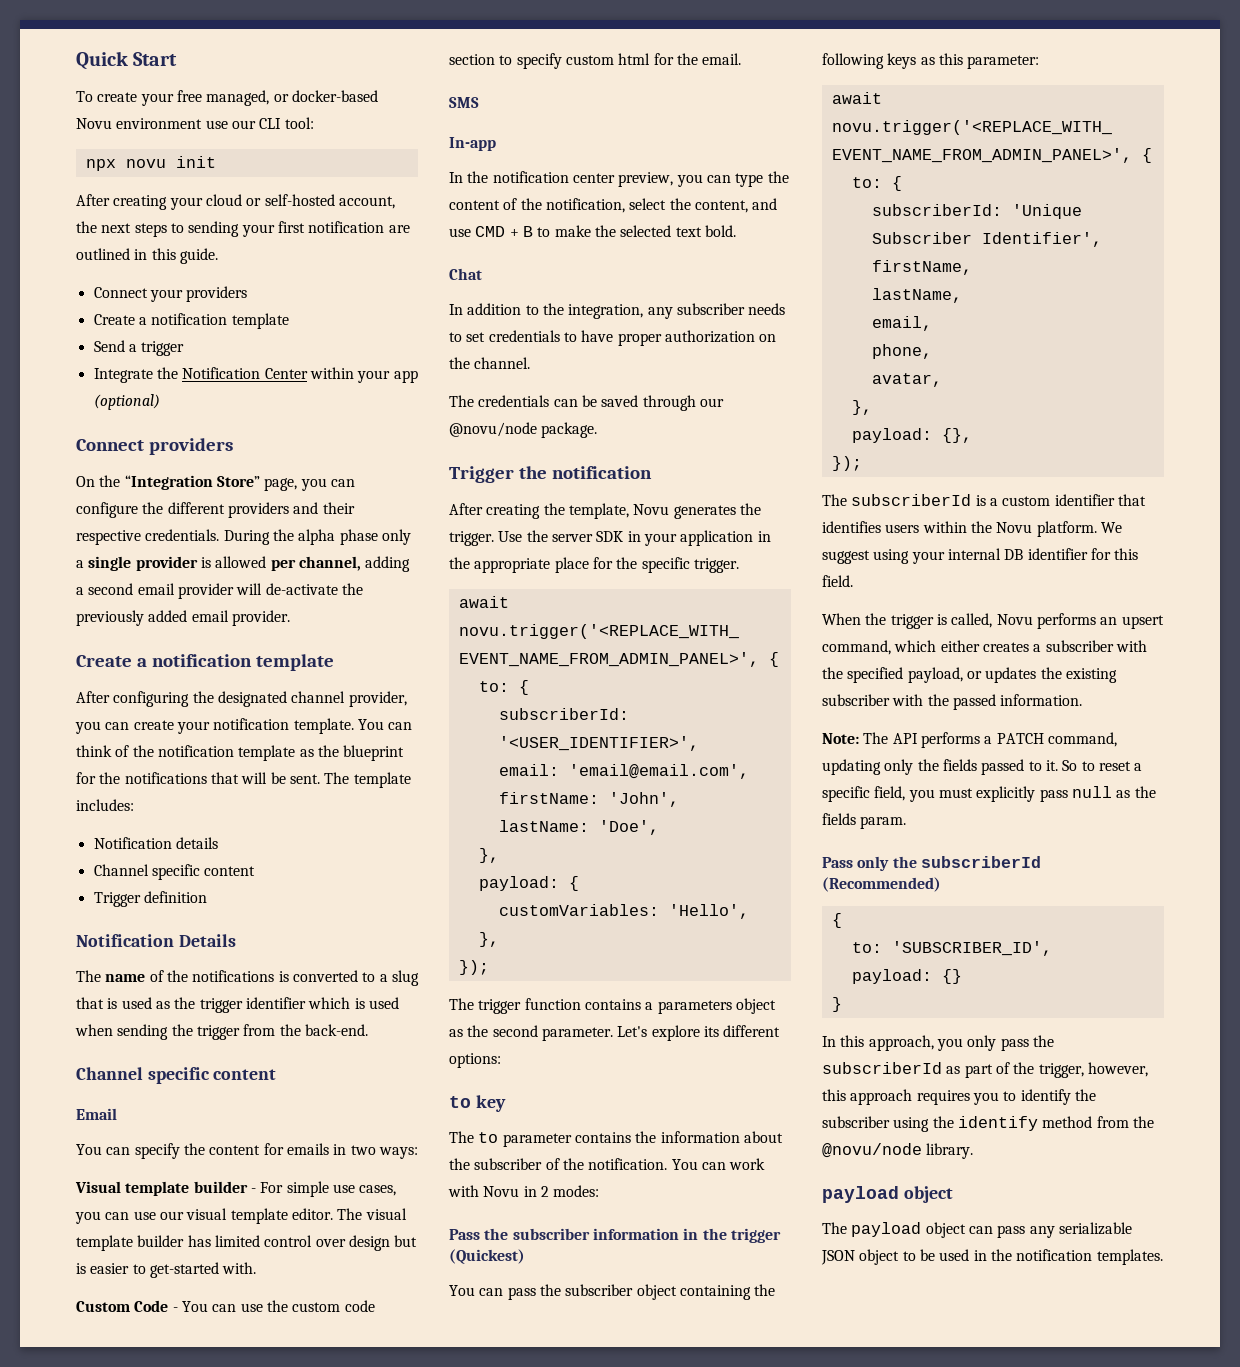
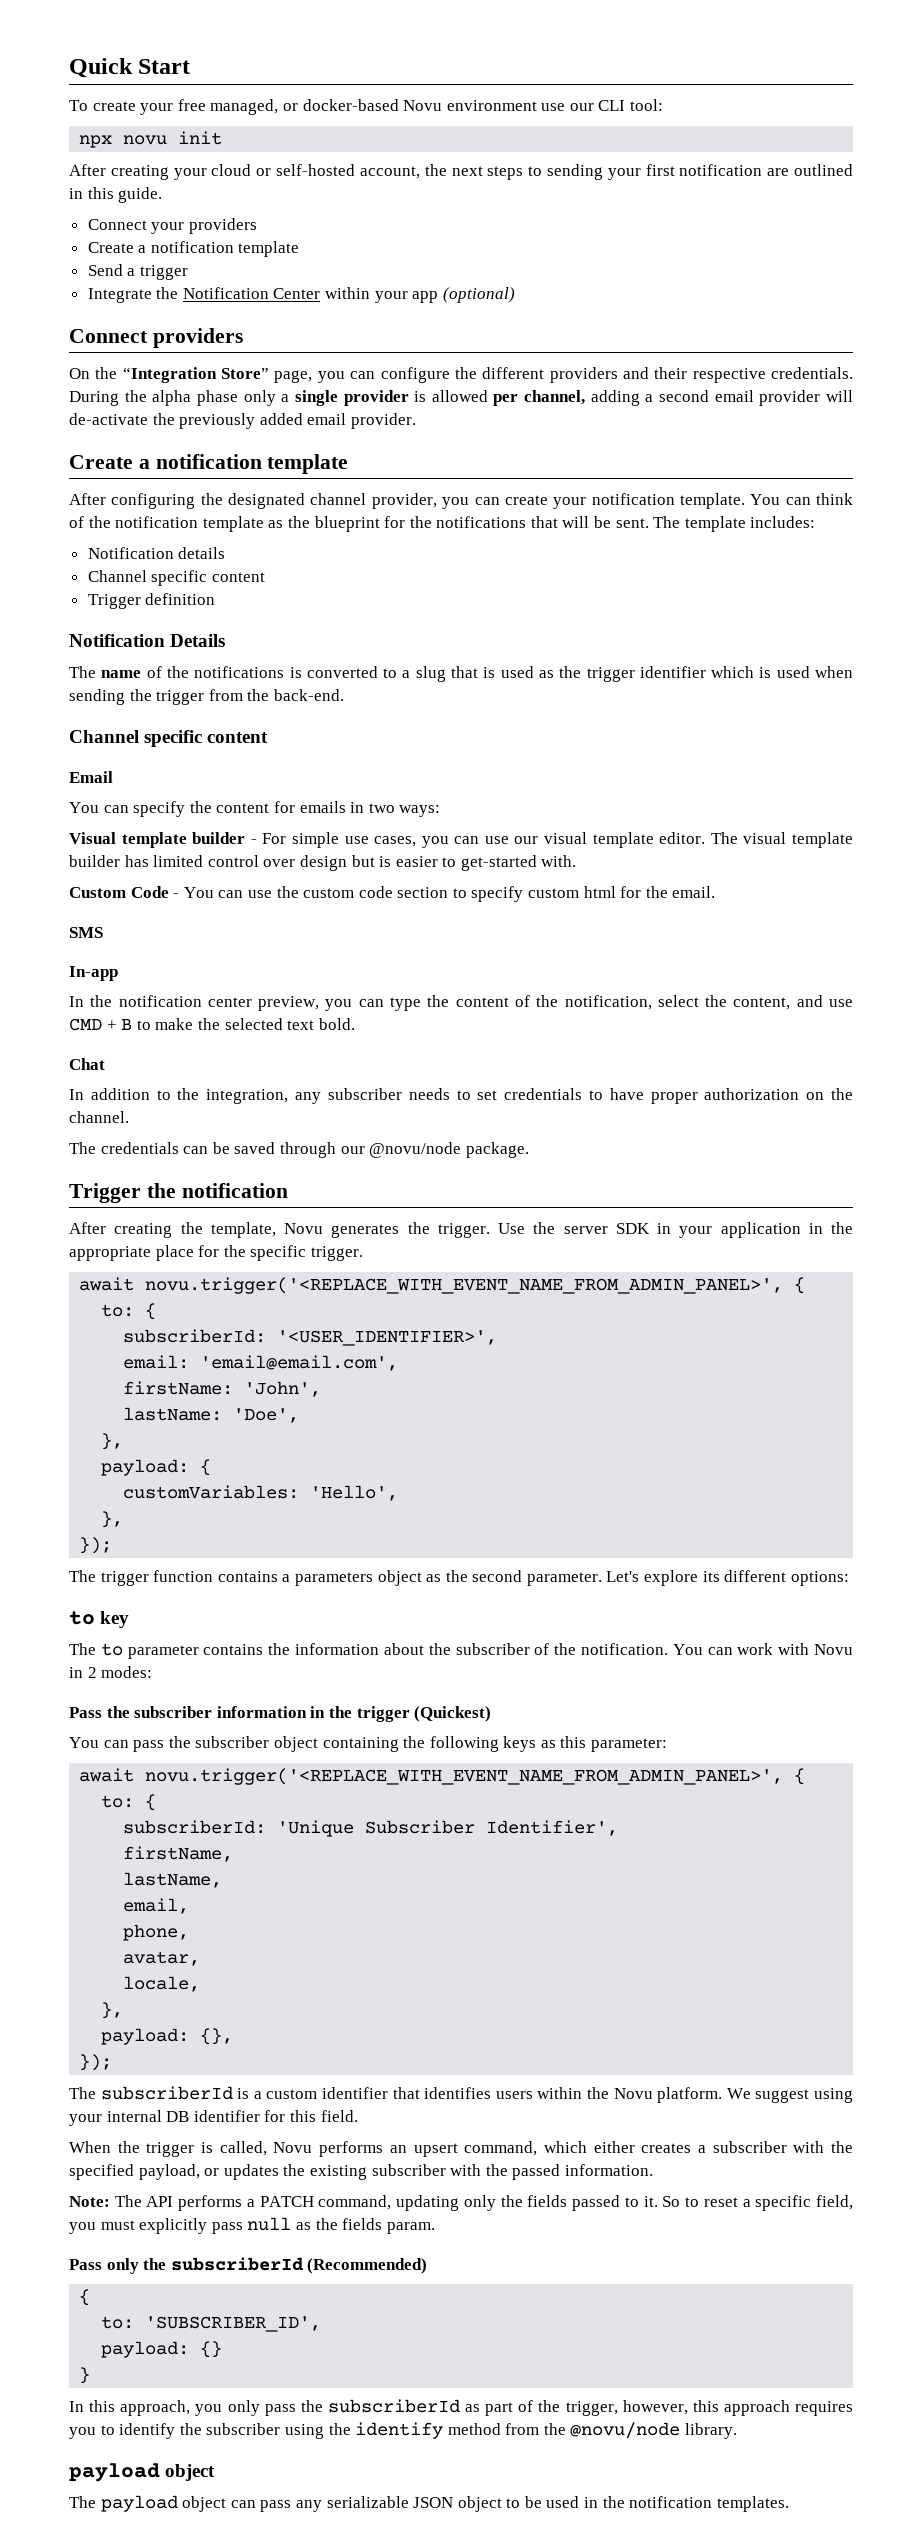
+ locale,

